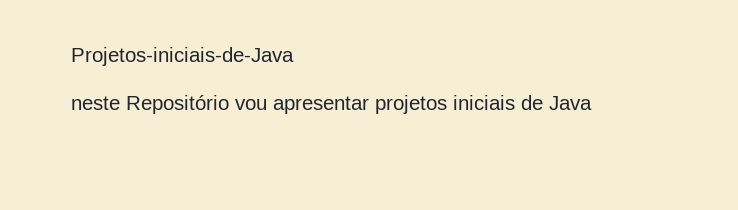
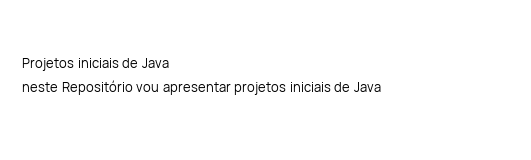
- Projetos-iniciais-de-Java
+ Projetos iniciais de Java

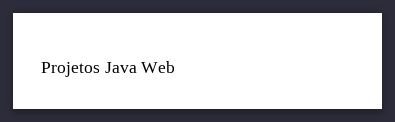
- Projetos iniciais de Java
- neste Repositório vou apresentar projetos iniciais de Java
+ Projetos Java Web

